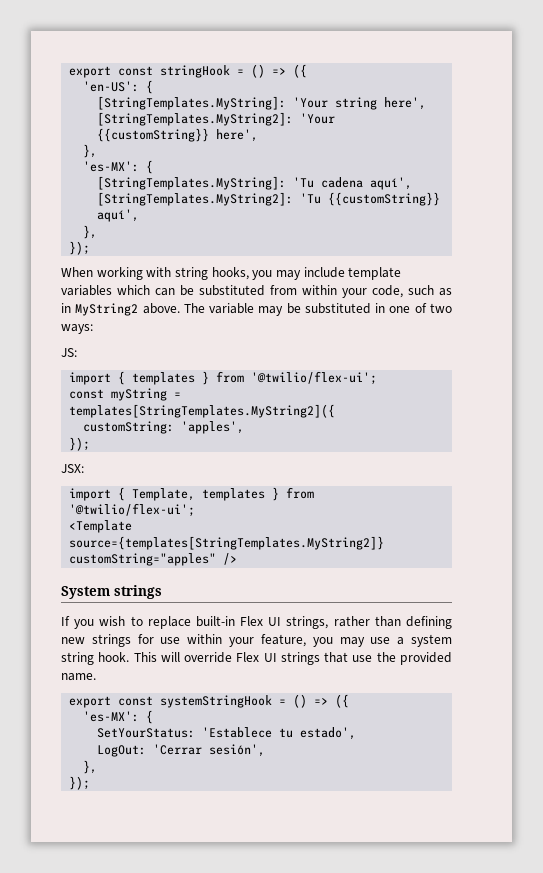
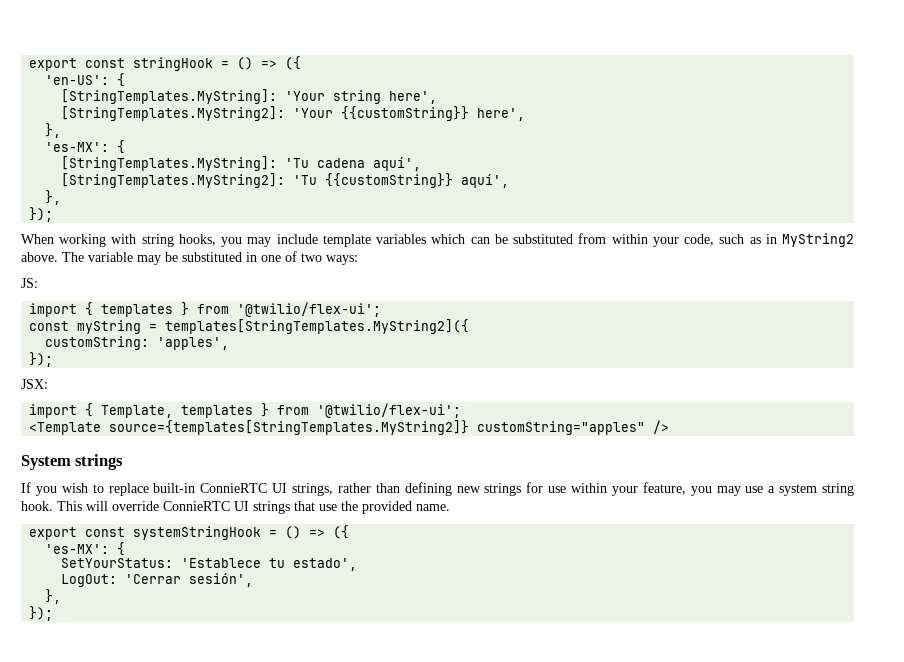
- If you wish to replace built-in Flex UI strings, rather than defining new strings for use within your feature, you may use a system string hook.
+ If you wish to replace built-in ConnieRTC UI strings, rather than defining new strings for use within your feature, you may use a system string hook.
- This will override Flex UI strings that use the provided name.
+ This will override ConnieRTC UI strings that use the provided name.

